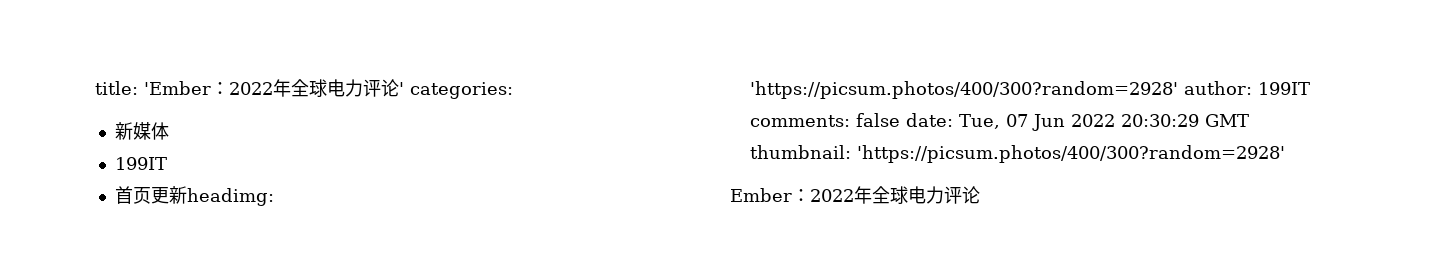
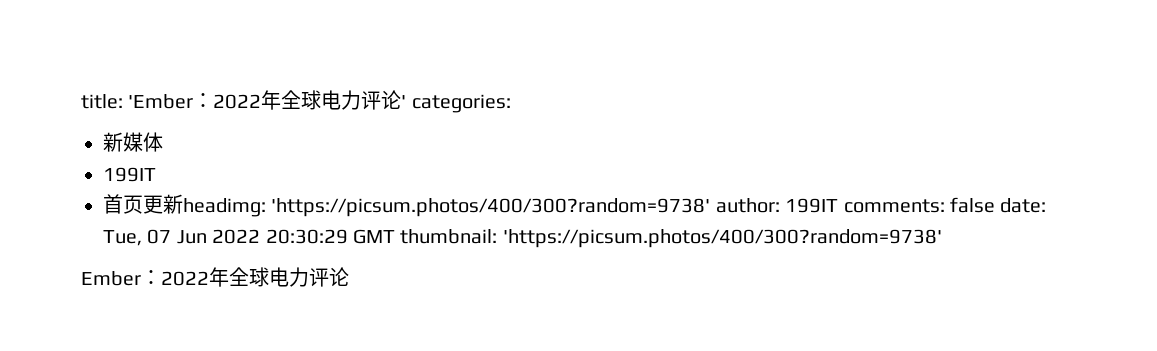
- 首页更新headimg: 'https://picsum.photos/400/300?random=2928' author: 199IT comments: false date: Tue, 07 Jun 2022 20:30:29 GMT thumbnail: 'https://picsum.photos/400/300?random=2928'
+ 首页更新headimg: 'https://picsum.photos/400/300?random=9738' author: 199IT comments: false date: Tue, 07 Jun 2022 20:30:29 GMT thumbnail: 'https://picsum.photos/400/300?random=9738'

